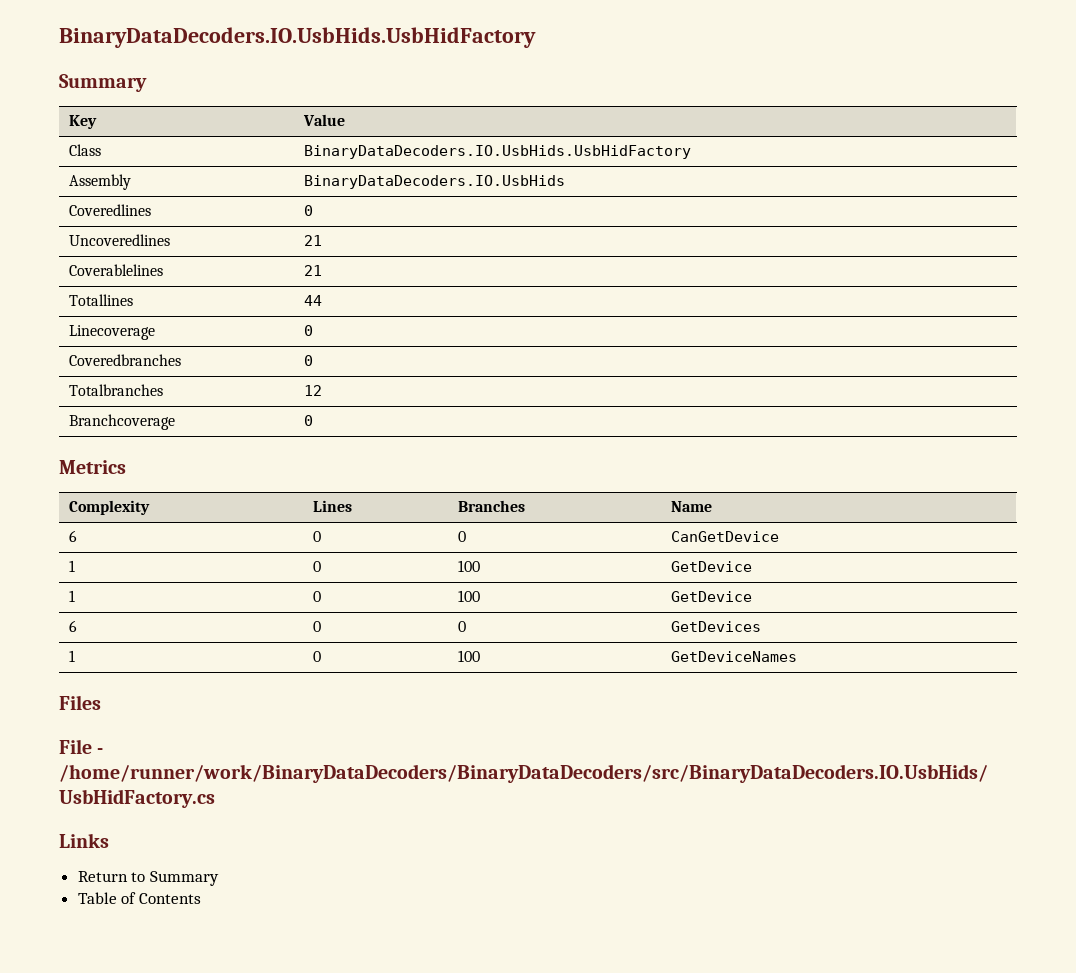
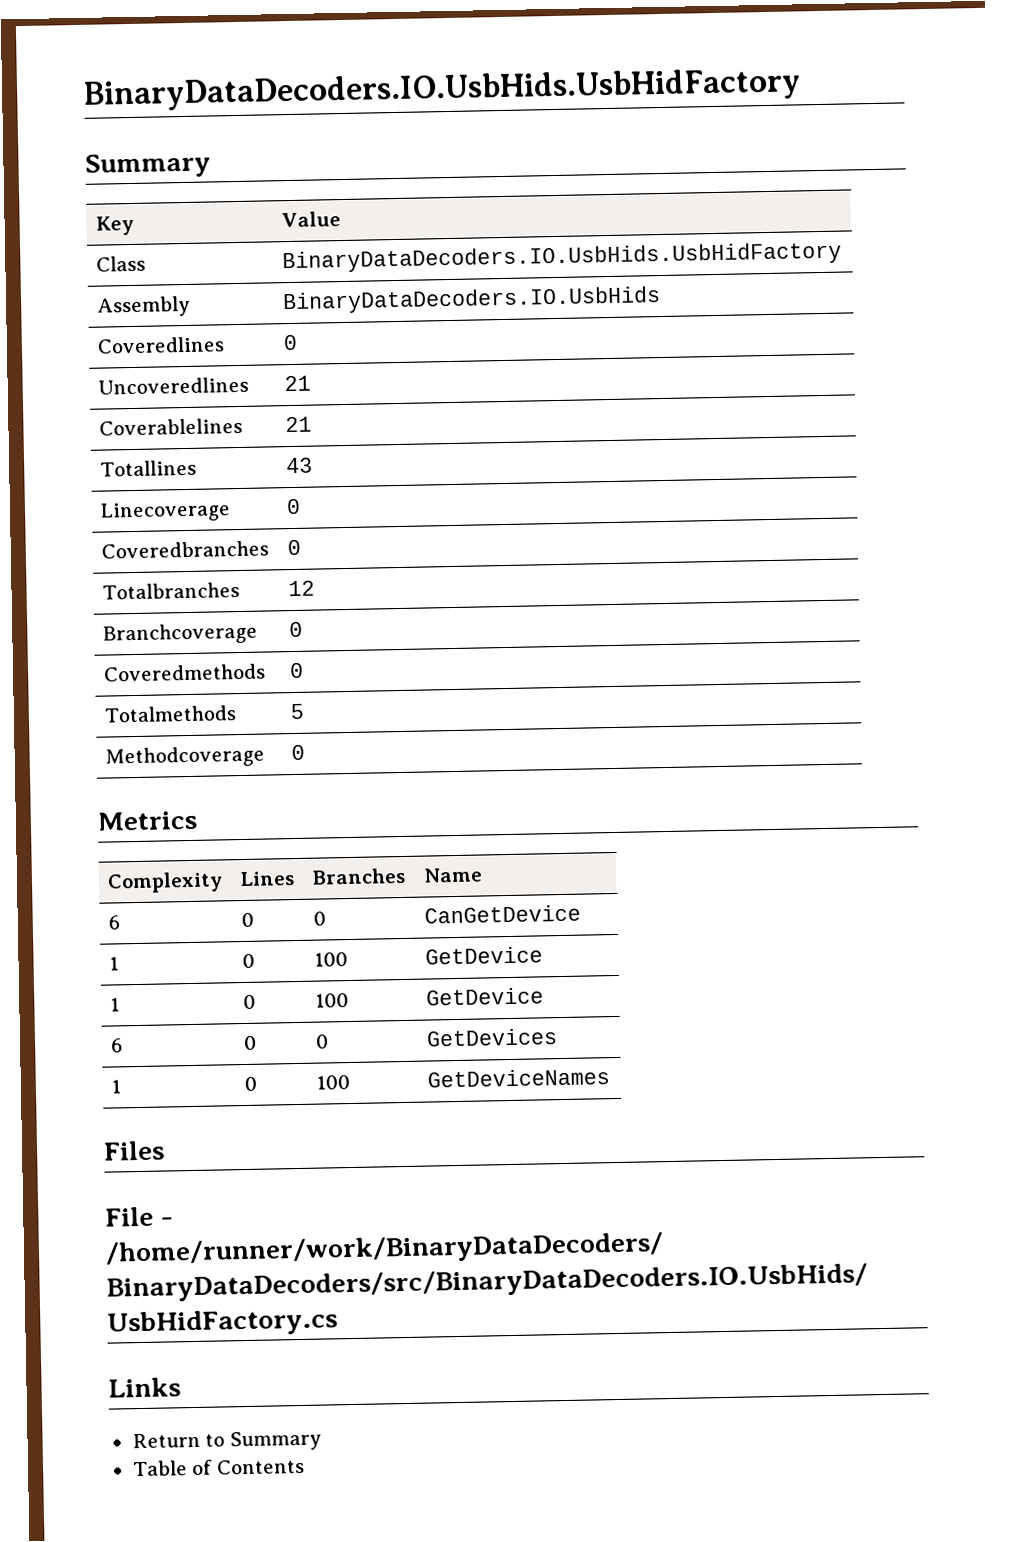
- Totallines | 44
+ Totallines | 43
+ Coveredmethods | 0
+ Totalmethods | 5
+ Methodcoverage | 0

